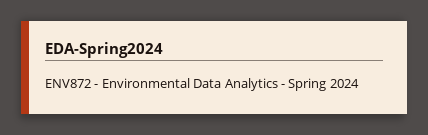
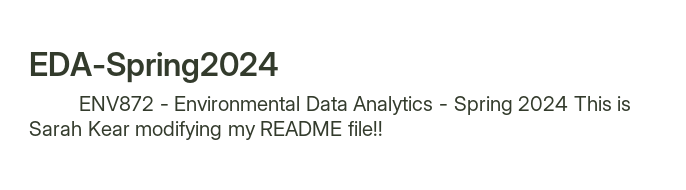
- ENV872 - Environmental Data Analytics - Spring 2024
+ ENV872 - Environmental Data Analytics - Spring 2024 This is Sarah Kear modifying my README file!!

